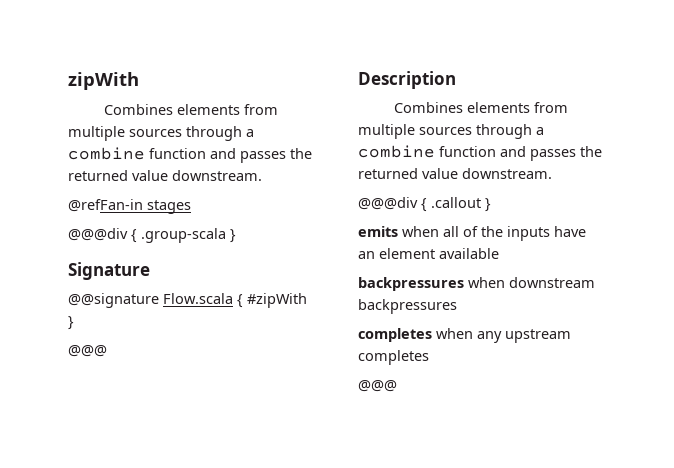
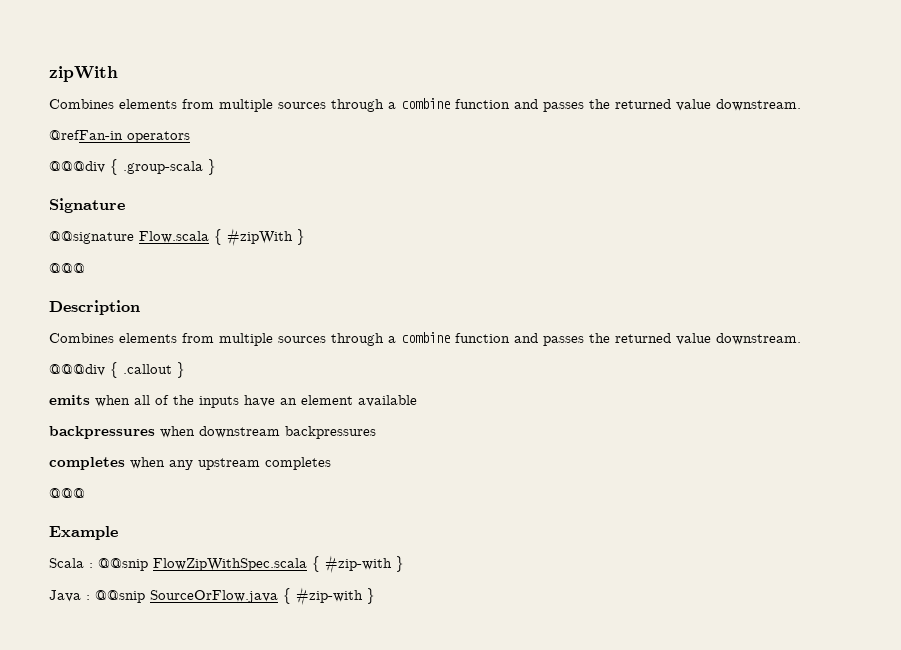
- @refFan-in stages
+ @refFan-in operators
+ Example
+ Scala : @@snip FlowZipWithSpec.scala { #zip-with }
+ Java : @@snip SourceOrFlow.java { #zip-with }

